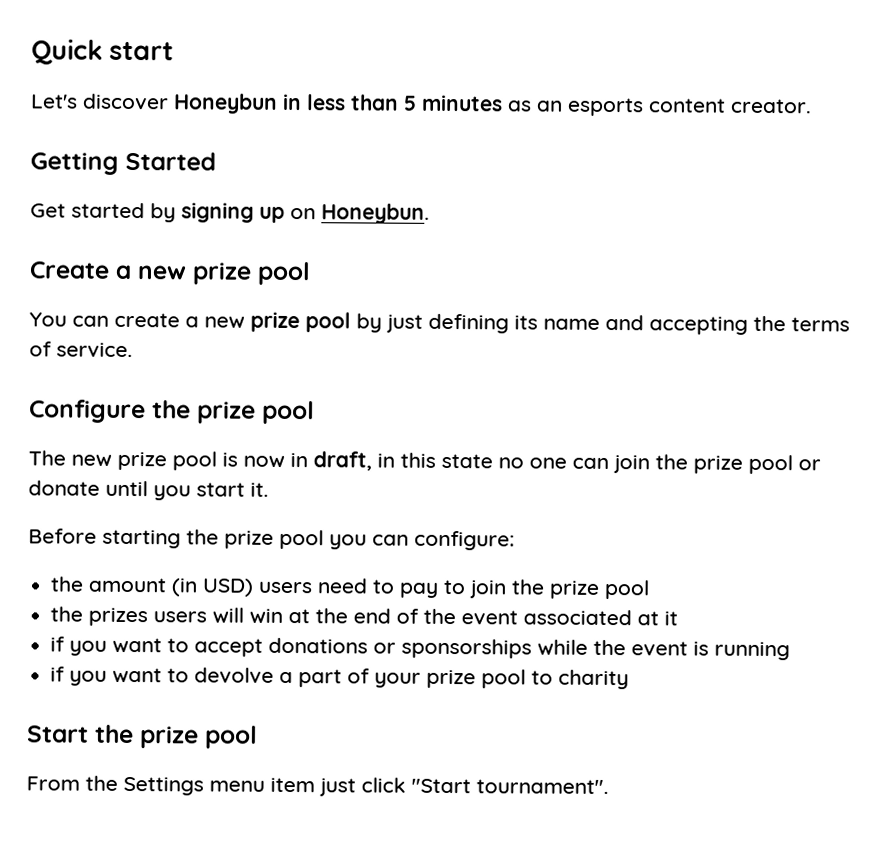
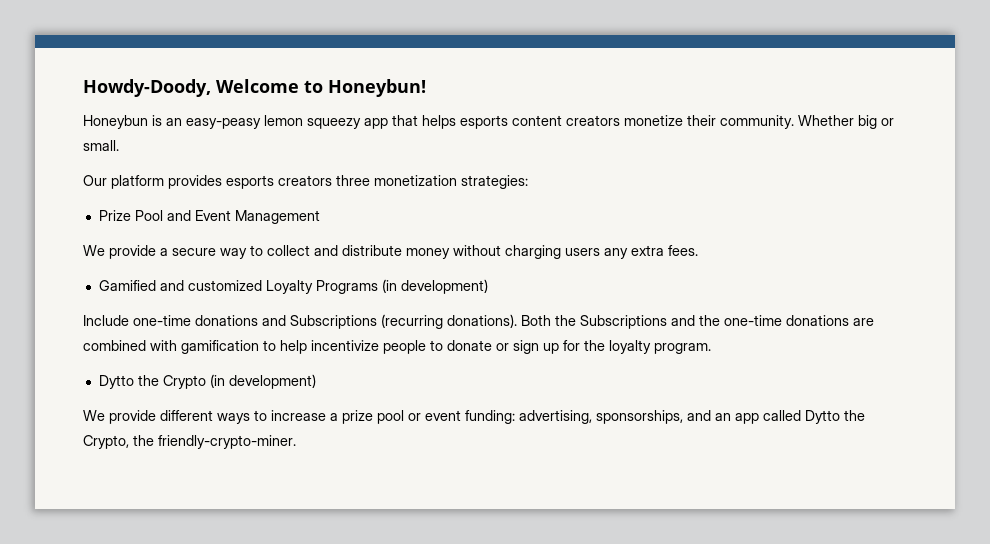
- Quick start
- Let's discover Honeybun in less than 5 minutes as an esports content creator.
- Getting Started
- Get started by signing up on Honeybun.
- Create a new prize pool
- You can create a new prize pool by just defining its name and accepting the terms of service.
- Configure the prize pool
- The new prize pool is now in draft, in this state no one can join the prize pool or donate until you start it.
- Before starting the prize pool you can configure:
- the amount (in USD) users need to pay to join the prize pool
- the prizes users will win at the end of the event associated at it
- if you want to accept donations or sponsorships while the event is running
- if you want to devolve a part of your prize pool to charity
- Start the prize pool
- From the Settings menu item just click "Start tournament".
+ Howdy-Doody, Welcome to Honeybun!
+ Honeybun is an easy-peasy lemon squeezy app that helps esports content creators monetize their community. Whether big or small.
+ Our platform provides esports creators three monetization strategies:
+ Prize Pool and Event Management
+ We provide a secure way to collect and distribute money without charging users any extra fees.
+ Gamified and customized Loyalty Programs (in development)
+ Include one-time donations and Subscriptions (recurring donations). Both the Subscriptions and the one-time donations are combined with gamification to help incentivize people to donate or sign up for the loyalty program.
+ Dytto the Crypto (in development)
+ We provide different ways to increase a prize pool or event funding: advertising, sponsorships, and an app called Dytto the Crypto, the friendly-crypto-miner.

